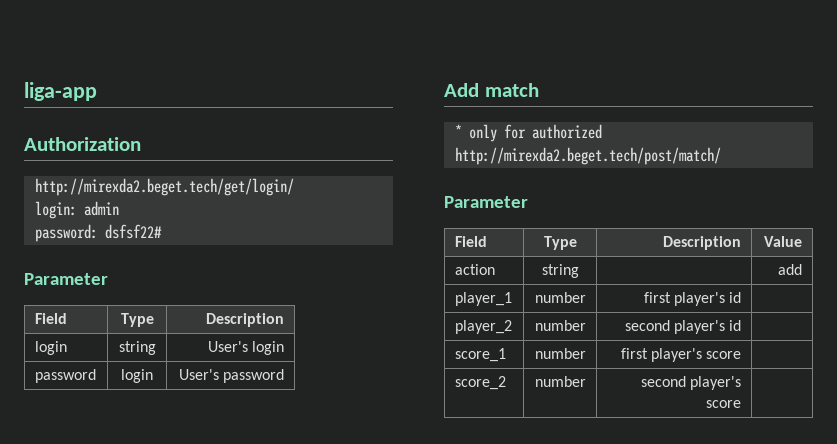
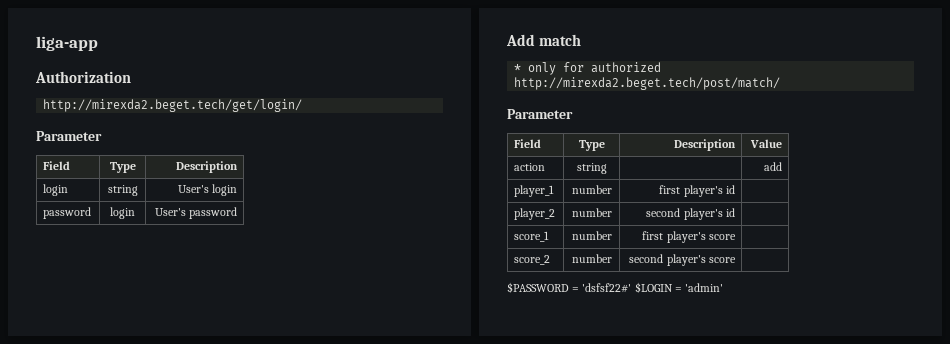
- login: admin
- password: dsfsf22#
+ $PASSWORD = 'dsfsf22#' $LOGIN = 'admin'

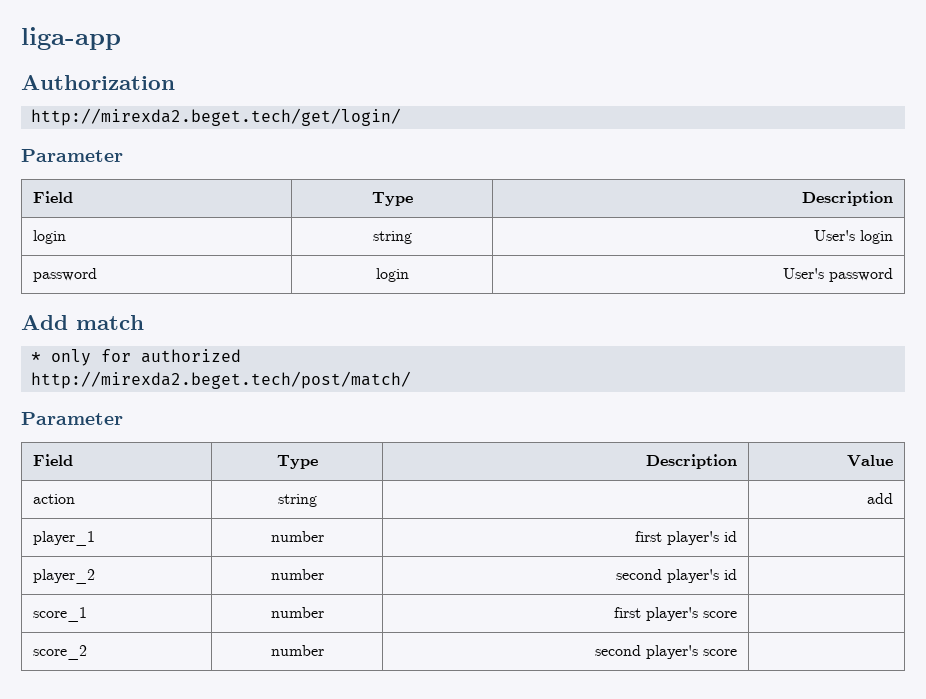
- $PASSWORD = 'dsfsf22#' $LOGIN = 'admin'

